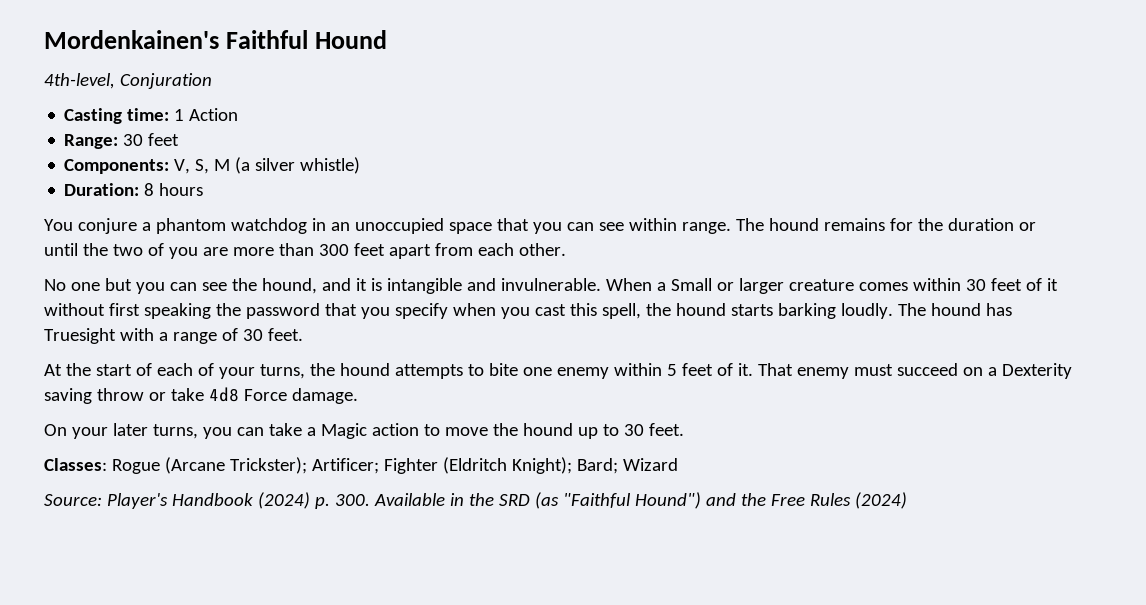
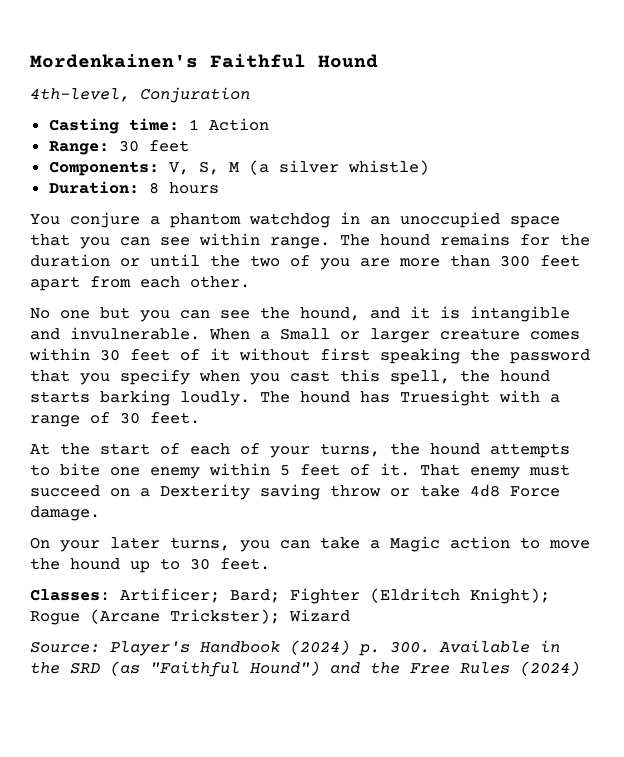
- Classes: Rogue (Arcane Trickster); Artificer; Fighter (Eldritch Knight); Bard; Wizard
+ Classes: Artificer; Bard; Fighter (Eldritch Knight); Rogue (Arcane Trickster); Wizard

